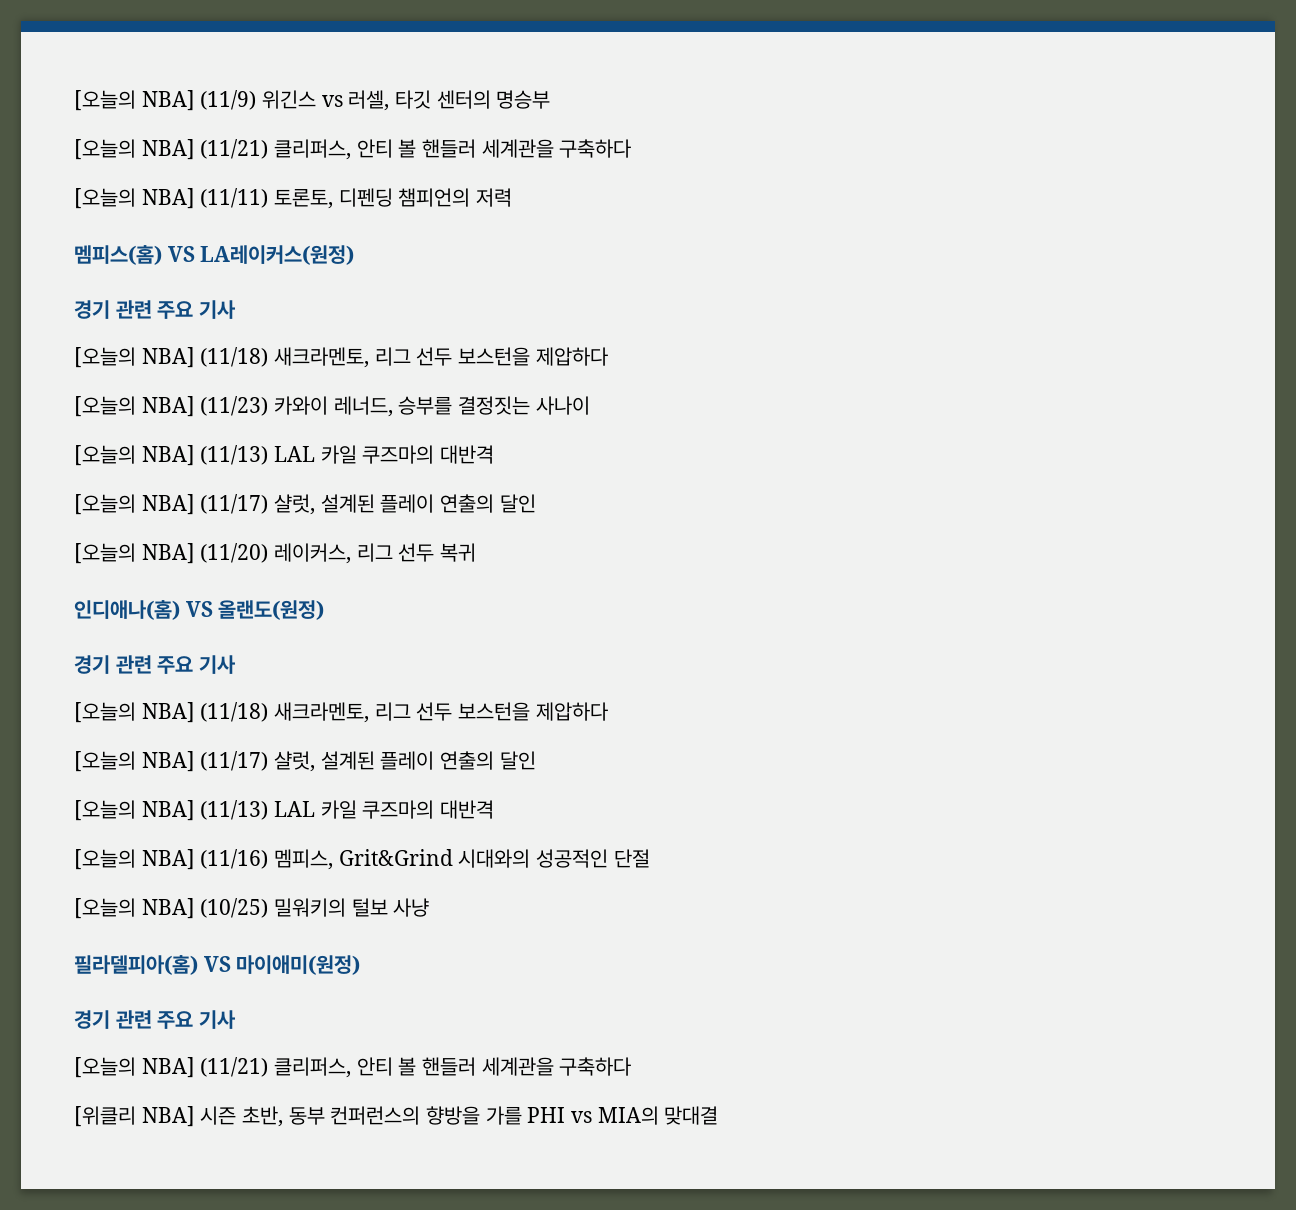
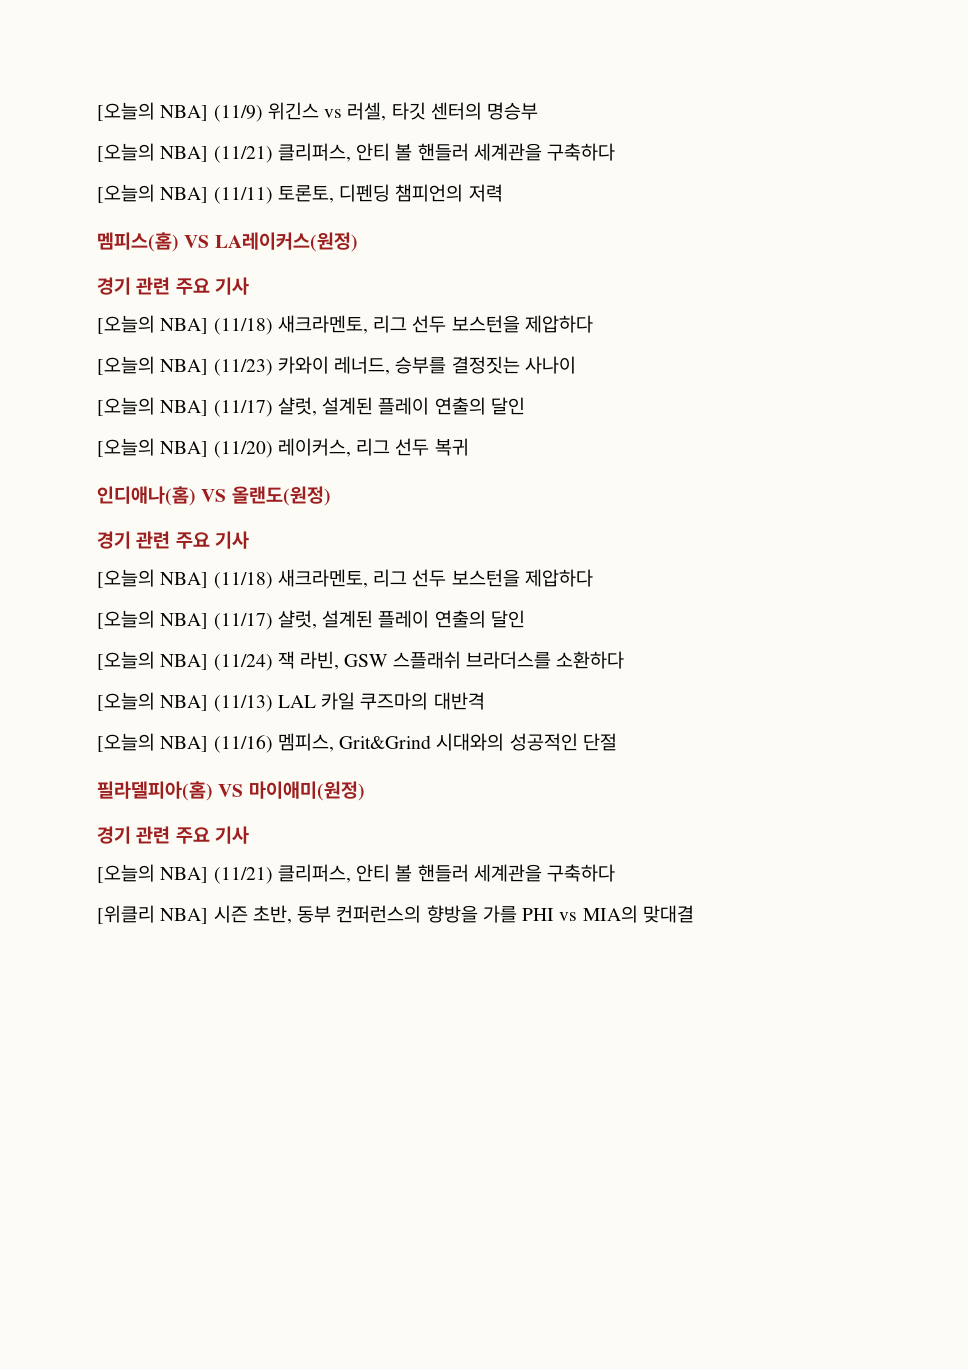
  [오늘의 NBA] (11/23) 카와이 레너드, 승부를 결정짓는 사나이
- [오늘의 NBA] (11/13) LAL 카일 쿠즈마의 대반격
+ [오늘의 NBA] (11/24) 잭 라빈, GSW 스플래쉬 브라더스를 소환하다
- [오늘의 NBA] (10/25) 밀워키의 털보 사냥

